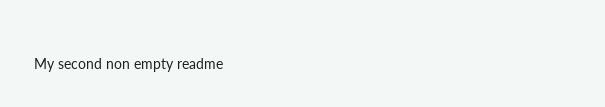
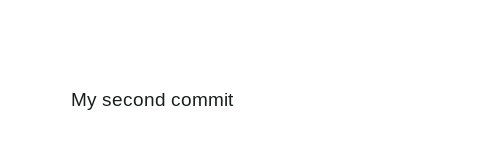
- My second non empty readme
+ My second commit

